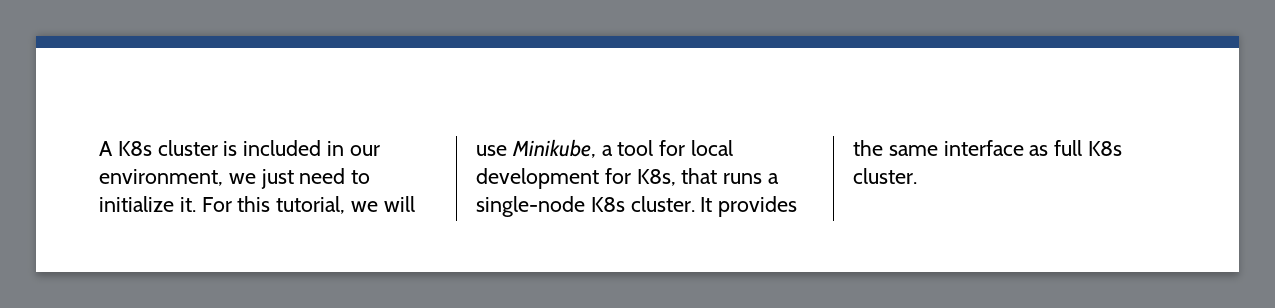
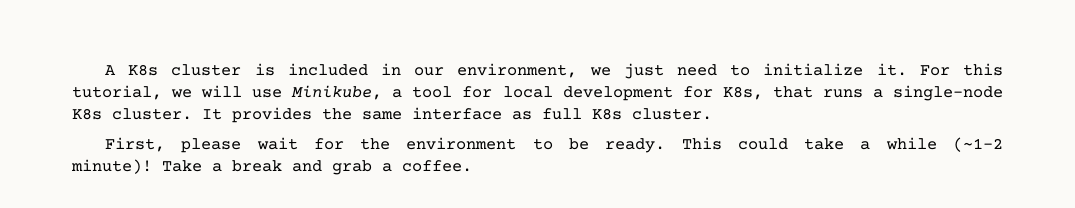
+ First, please wait for the environment to be ready. This could take a while (~1-2 minute)! Take a break and grab a coffee.

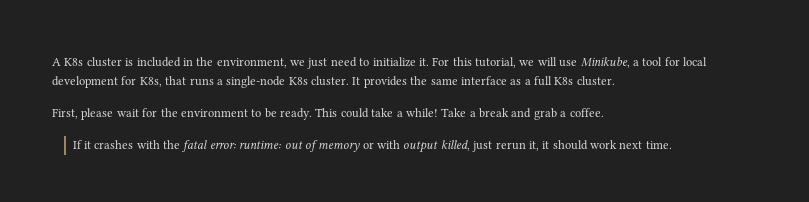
- A K8s cluster is included in our environment, we just need to initialize it.
+ A K8s cluster is included in the environment, we just need to initialize it.
- It provides the same interface as full K8s cluster.
+ It provides the same interface as a full K8s cluster.
- This could take a while (~1-2 minute)!
+ This could take a while!
+ If it crashes with the fatal error: runtime: out of memory or with output killed, just rerun it, it should work next time.

